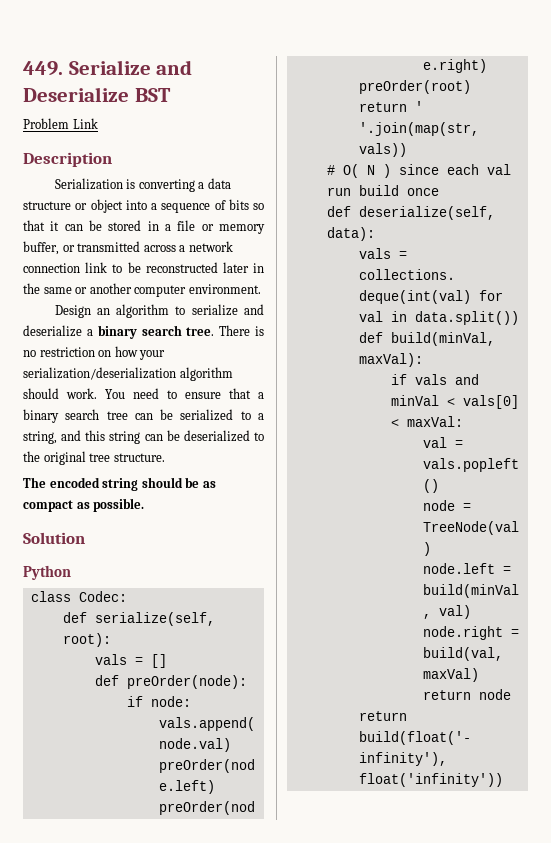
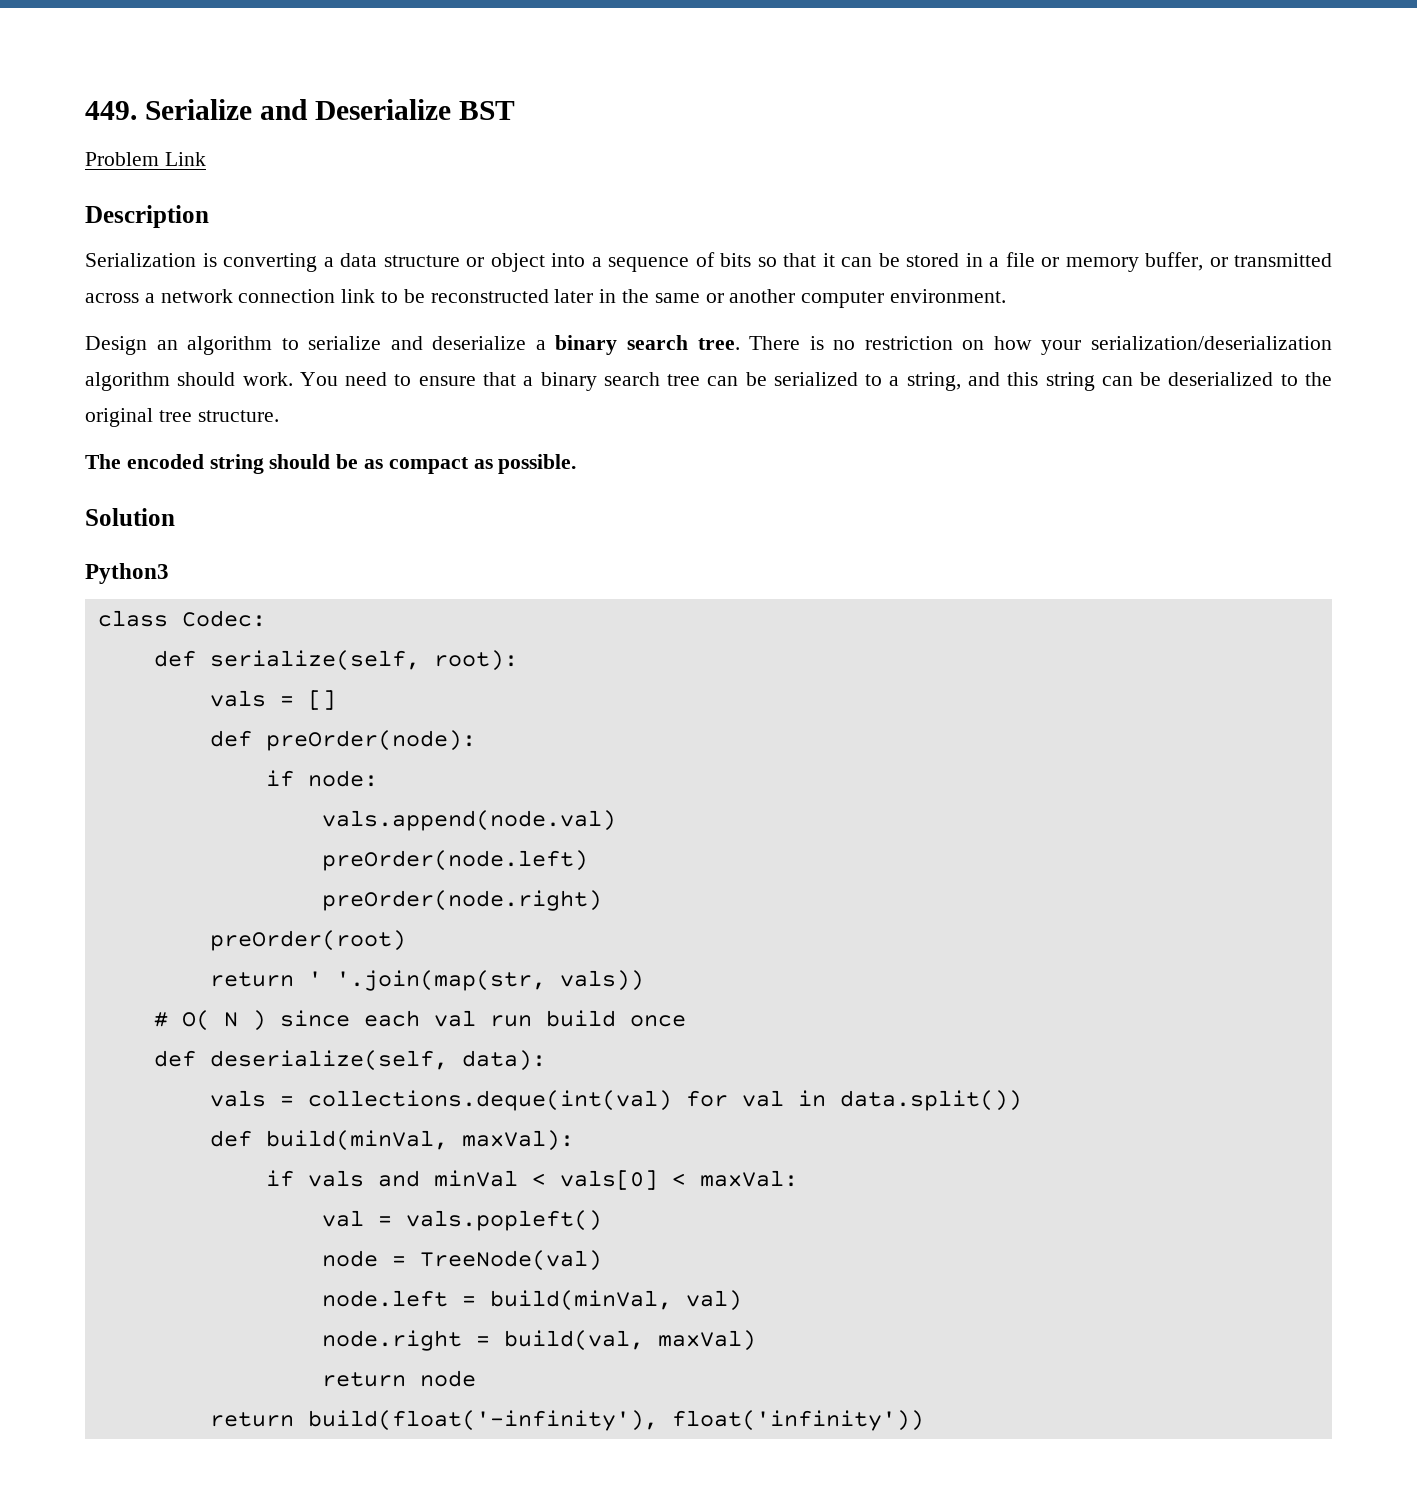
- Python
+ Python3

